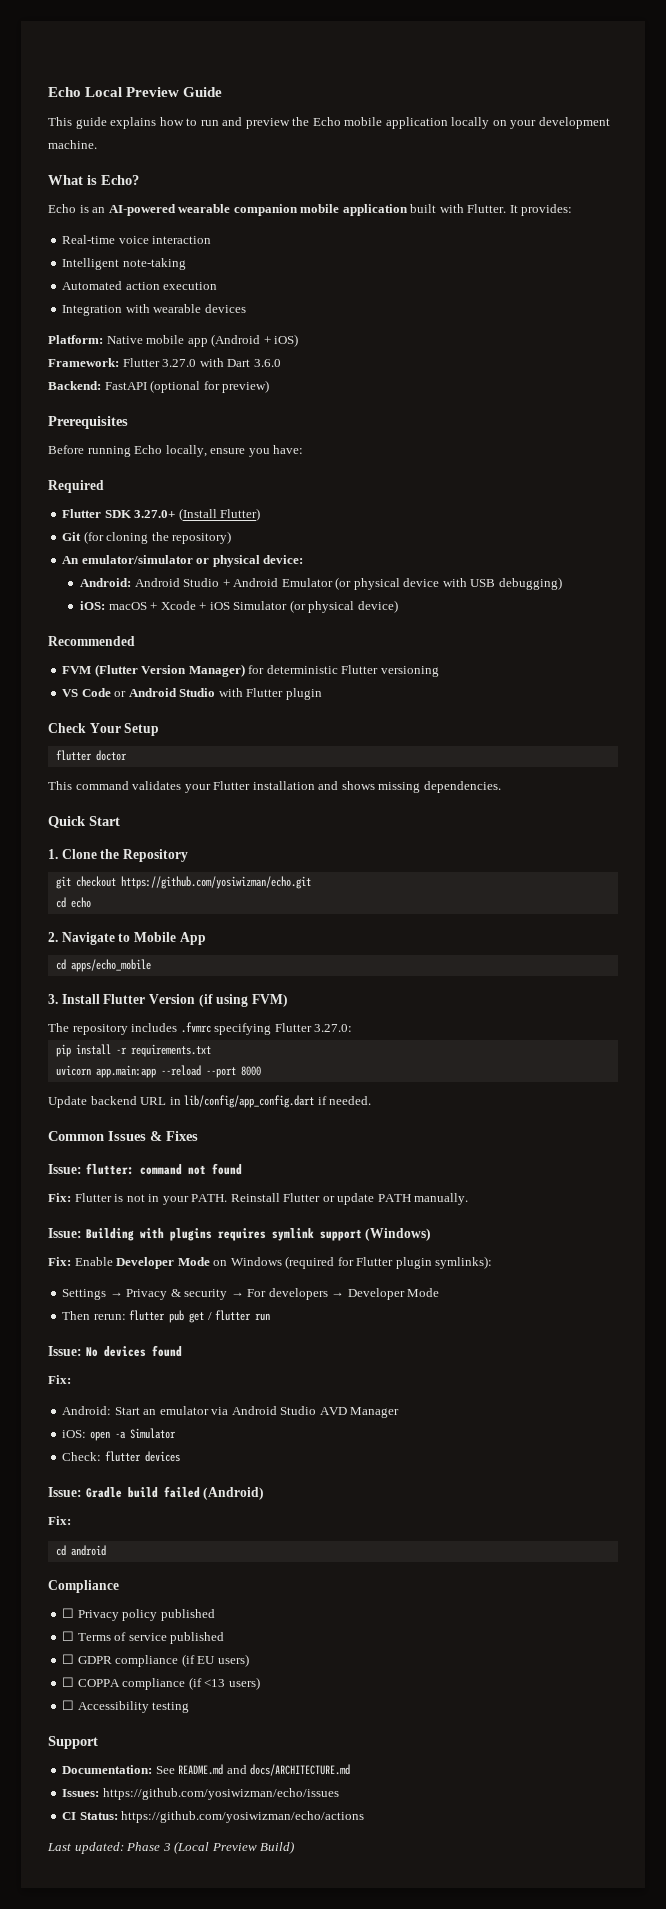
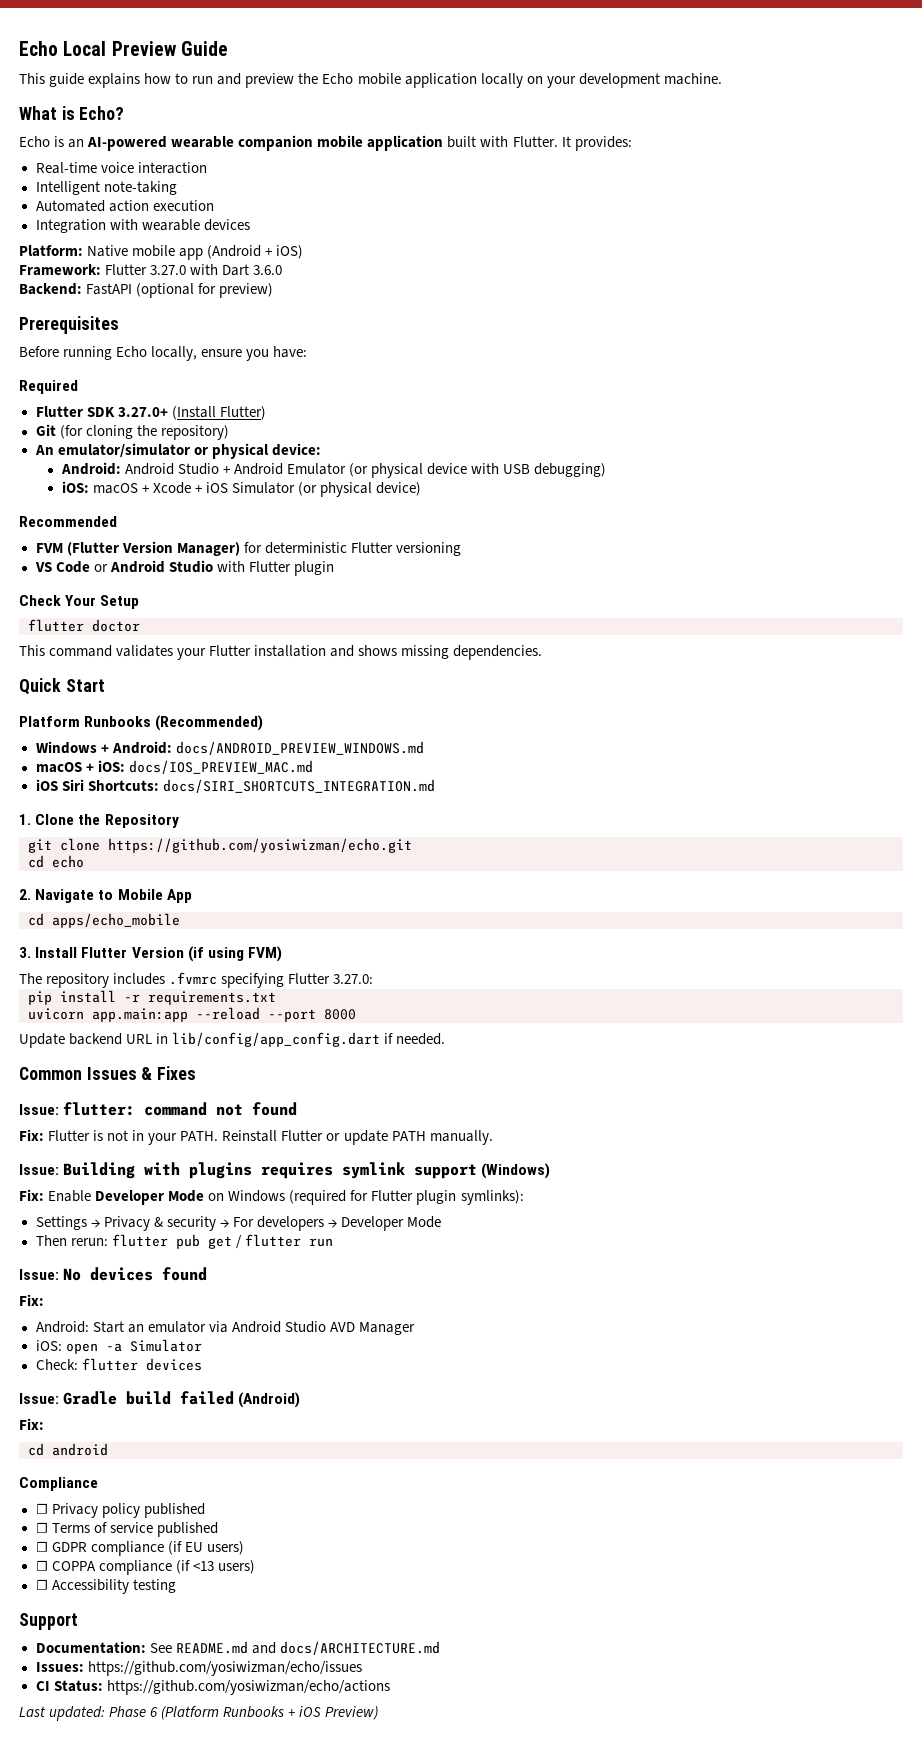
+ Platform Runbooks (Recommended)
+ Windows + Android: docs/ANDROID_PREVIEW_WINDOWS.md
+ macOS + iOS: docs/IOS_PREVIEW_MAC.md
+ iOS Siri Shortcuts: docs/SIRI_SHORTCUTS_INTEGRATION.md
- git checkout https://github.com/yosiwizman/echo.git
+ git clone https://github.com/yosiwizman/echo.git
- Last updated: Phase 3 (Local Preview Build)
+ Last updated: Phase 6 (Platform Runbooks + iOS Preview)

